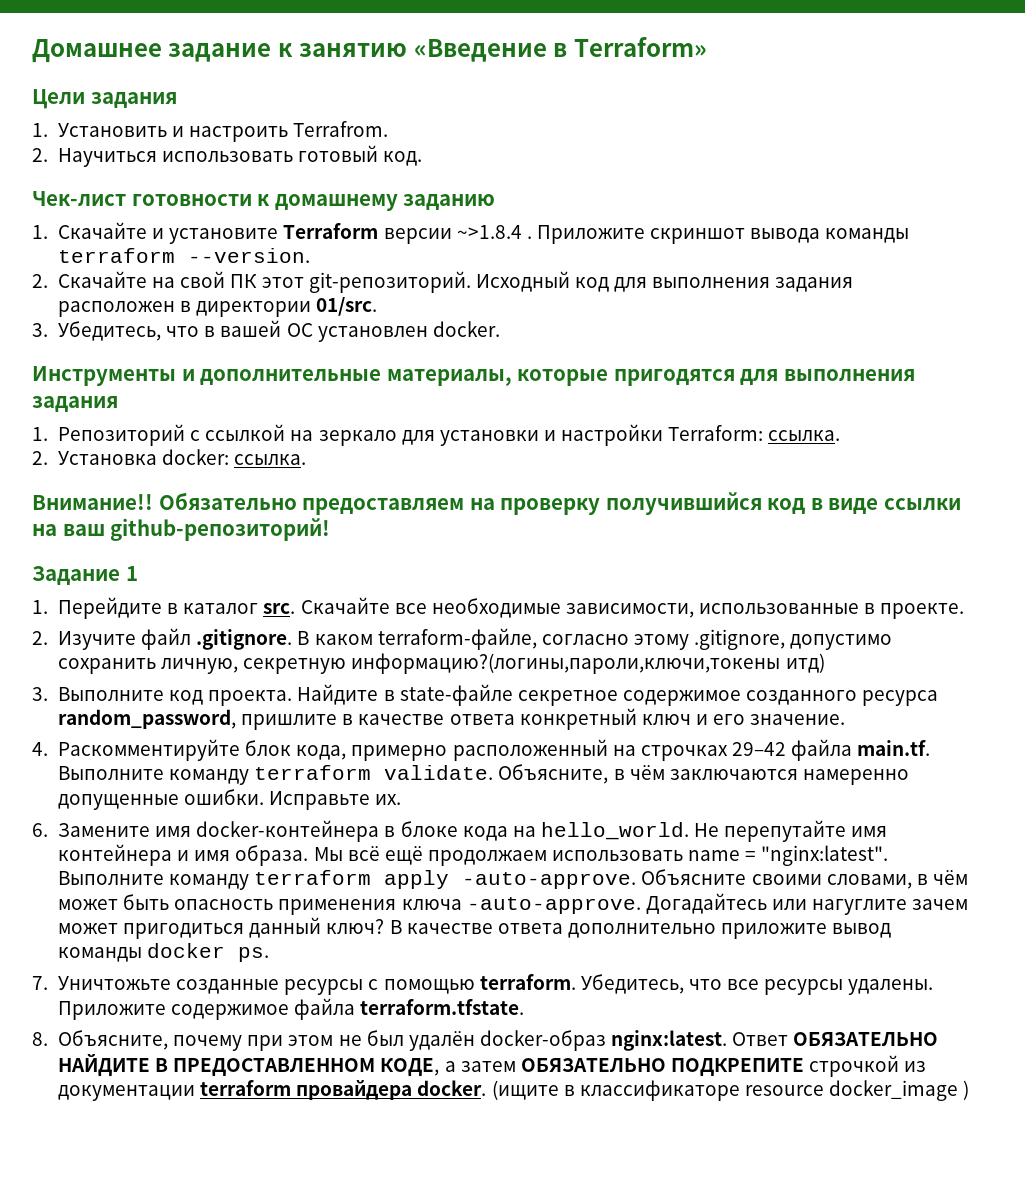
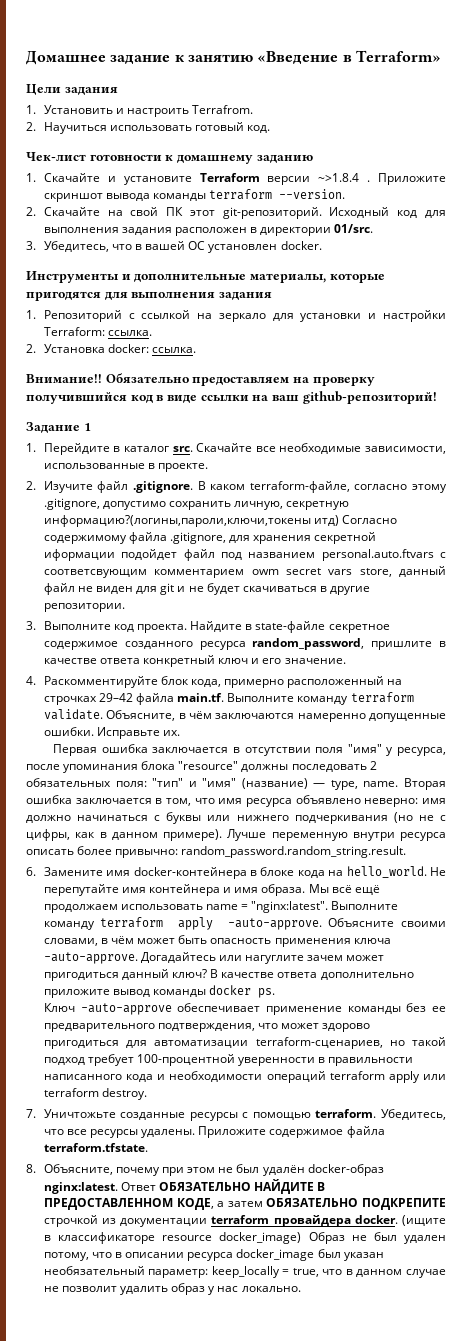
- 2. Изучите файл .gitignore. В каком terraform-файле, согласно этому .gitignore, допустимо сохранить личную, секретную информацию?(логины,пароли,ключи,токены итд)
+ 2. Изучите файл .gitignore. В каком terraform-файле, согласно этому .gitignore, допустимо сохранить личную, секретную информацию?(логины,пароли,ключи,токены итд) Согласно содержимому файла .gitignore, для хранения секретной иформации подойдет файл под названием personal.auto.ftvars с соответсвующим комментарием owm secret vars store, данный файл не виден для git и не будет скачиваться в другие репозитории.
+ Первая ошибка заключается в отсутствии поля "имя" у ресурса, после упоминания блока "resource" должны последовать 2 обязательных поля: "тип" и "имя" (название) — type, name. Вторая ошибка заключается в том, что имя ресурса объявлено неверно: имя должно начинаться с буквы или нижнего подчеркивания (но не с цифры, как в данном примере). Лучше переменную внутри ресурса описать более привычно: random_password.random_string.result.
+ Ключ -auto-approve обеспечивает применение команды без ее предварительного подтверждения, что может здорово пригодиться для автоматизации terraform-сценариев, но такой подход требует 100-процентной уверенности в правильности написанного кода и необходимости операций terraform apply или terraform destroy.
- (ищите в классификаторе resource docker_image )
+ (ищите в классификаторе resource docker_image) Образ не был удален потому, что в описании ресурса docker_image был указан необязательный параметр: keep_locally = true, что в данном случае не позволит удалить образ у нас локально.

